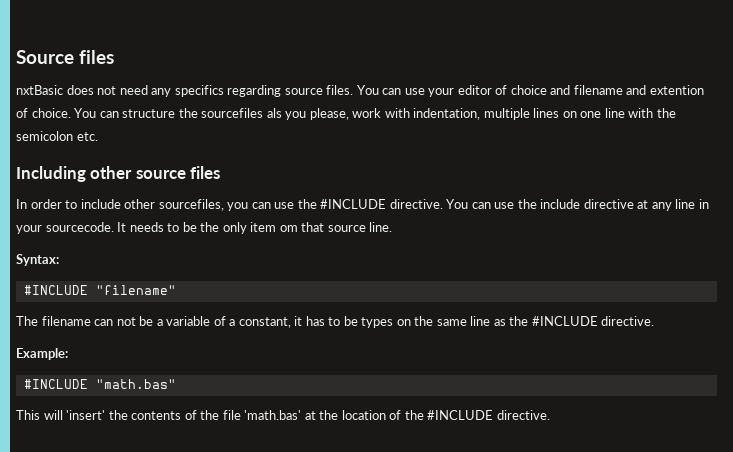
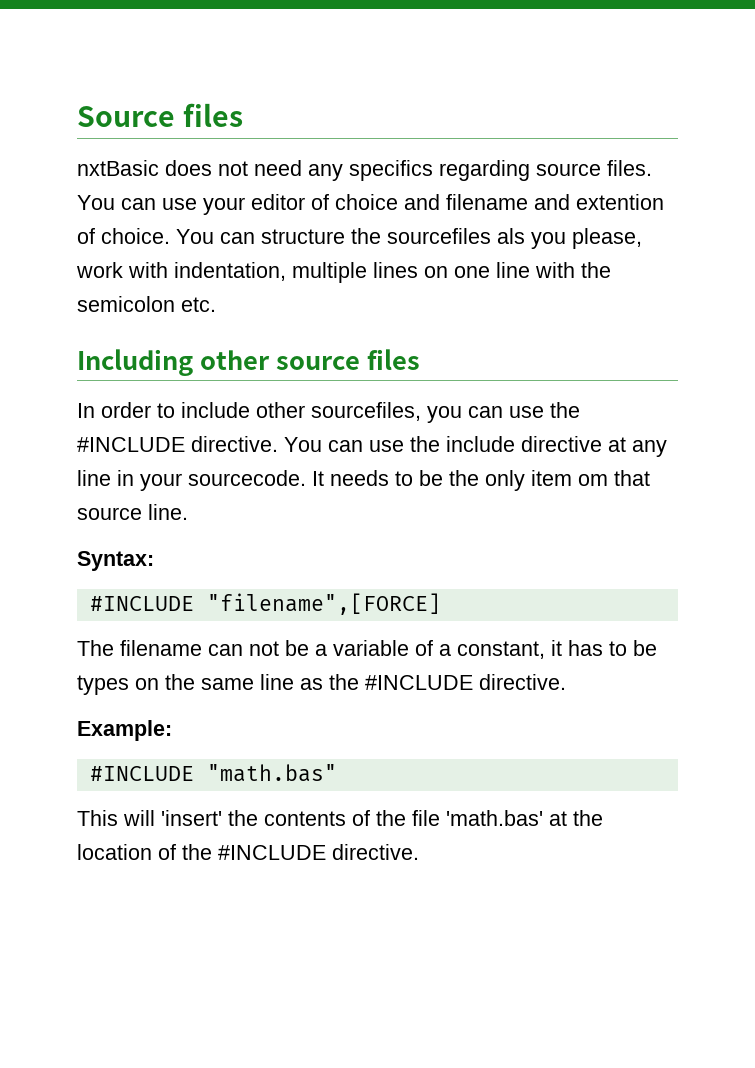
- #INCLUDE "filename"
+ #INCLUDE "filename",[FORCE]

